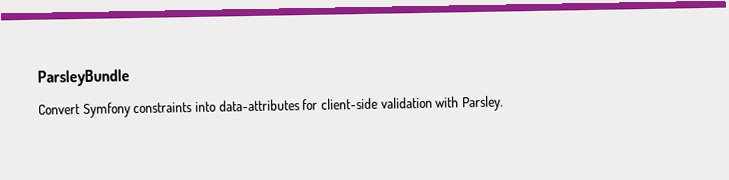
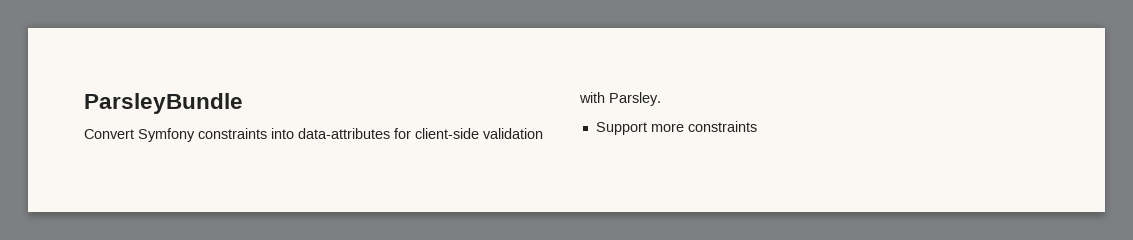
+ Support more constraints

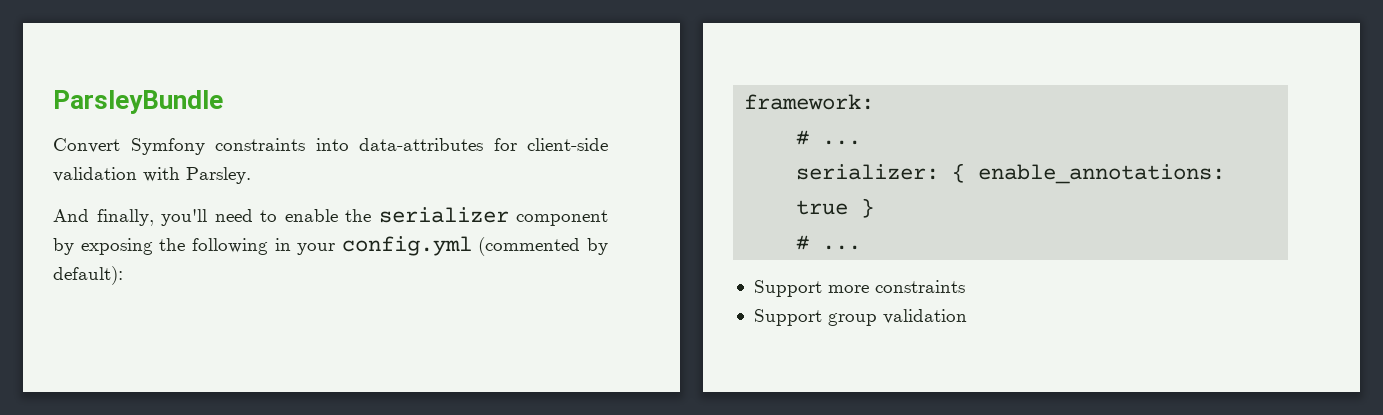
+ And finally, you'll need to enable the serializer component by exposing the following in your config.yml (commented by default):
+ framework:
+ # ...
+ serializer: { enable_annotations: true }
+ # ...
+ Support group validation

